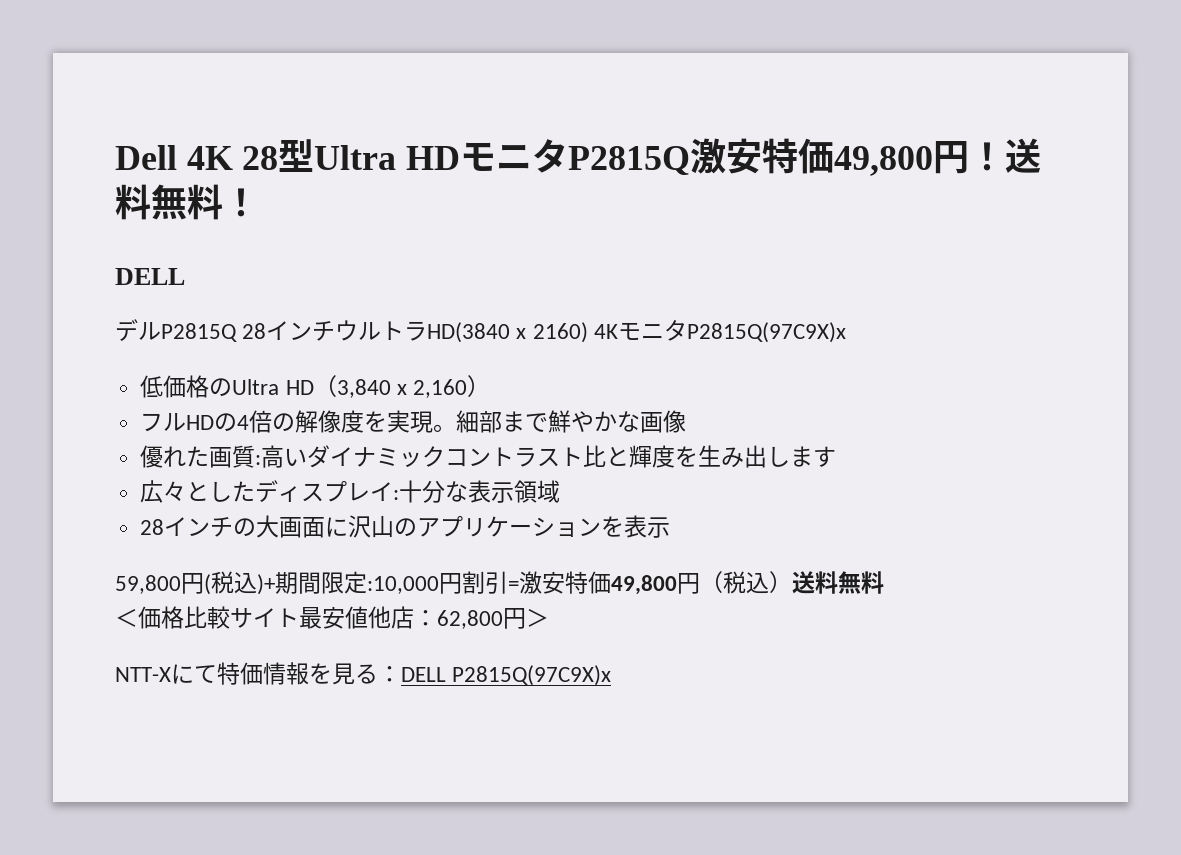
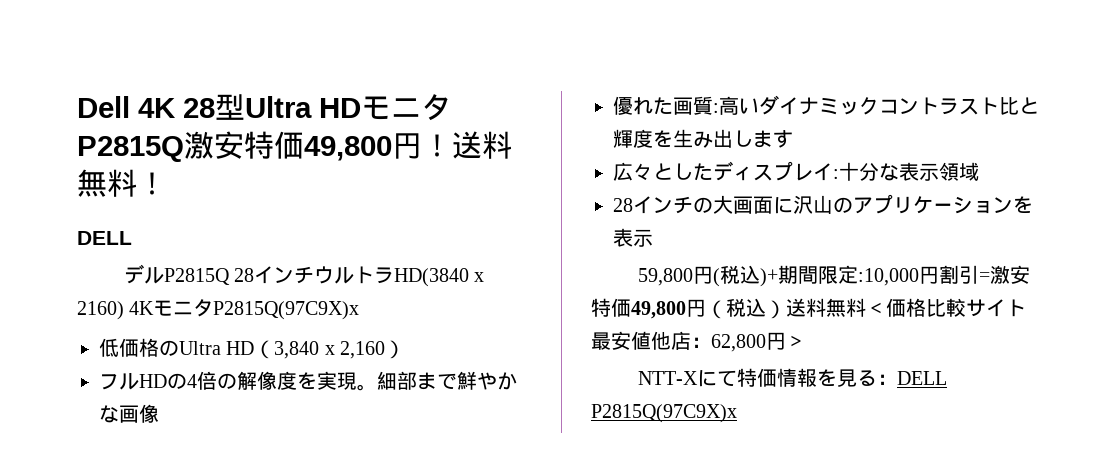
- 59,800円(税込)+期間限定:10,000円割引=激安特価49,800円（税込）送料無料
- ＜価格比較サイト最安値他店：62,800円＞
+ 59,800円(税込)+期間限定:10,000円割引=激安特価49,800円（税込）送料無料＜価格比較サイト最安値他店：62,800円＞

